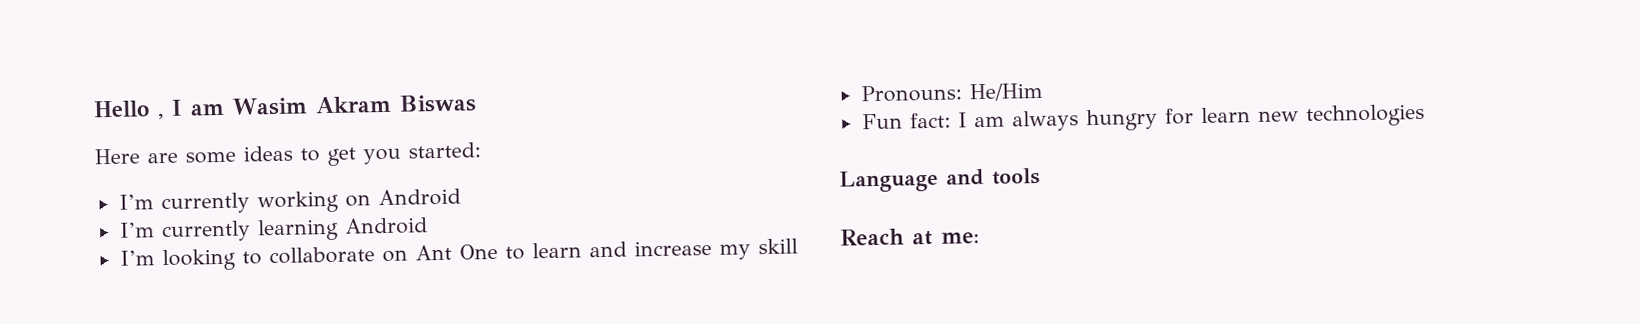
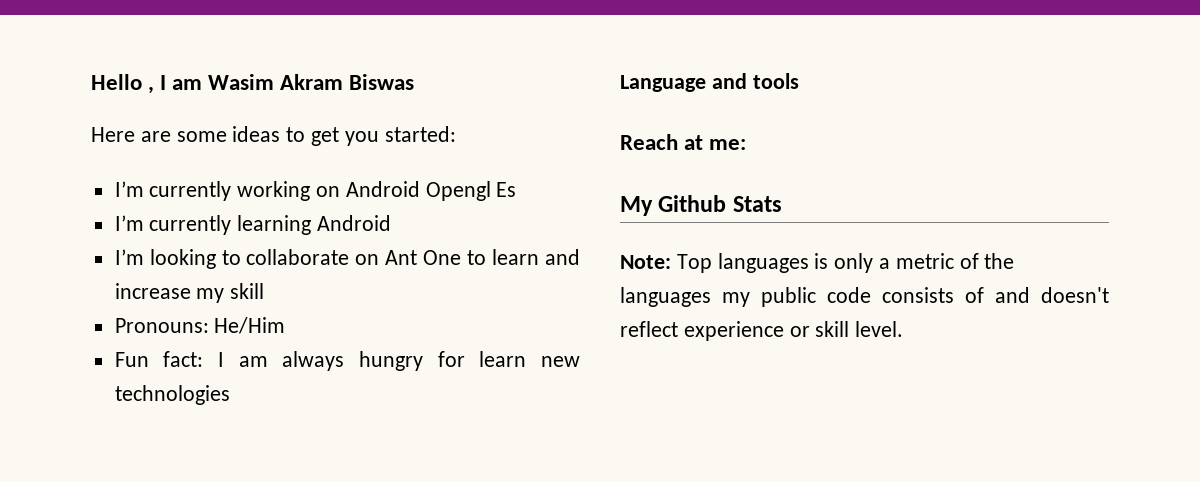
- I’m currently working on Android
+ I’m currently working on Android Opengl Es
+ My Github Stats
+ Note: Top languages is only a metric of the languages my public code consists of and doesn't reflect experience or skill level.

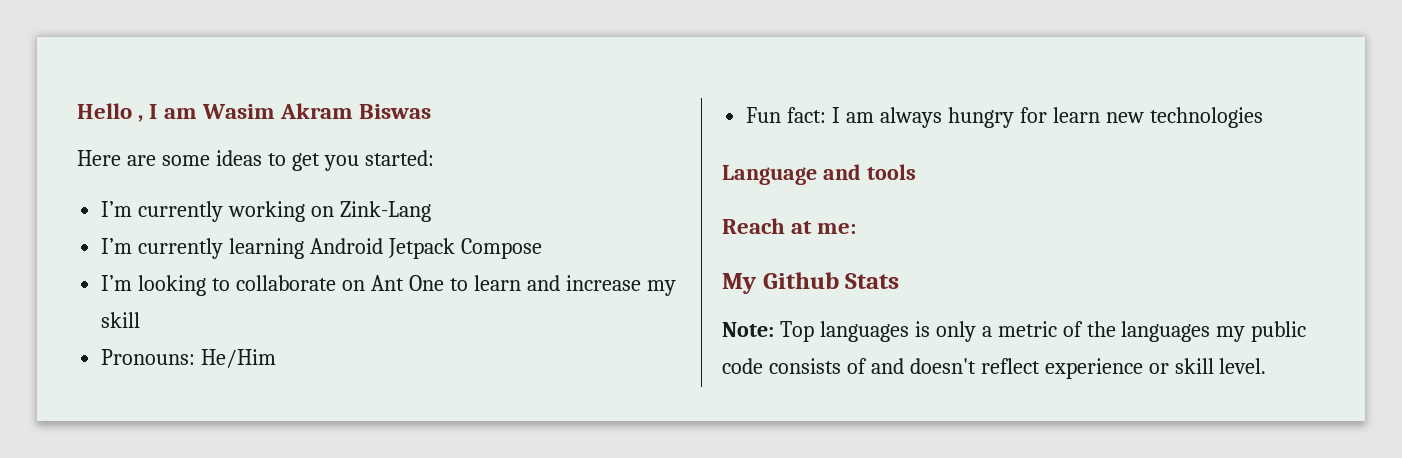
- I’m currently working on Android Opengl Es
+ I’m currently working on Zink-Lang
- I’m currently learning Android
+ I’m currently learning Android Jetpack Compose

